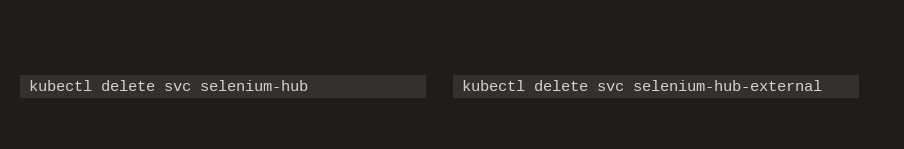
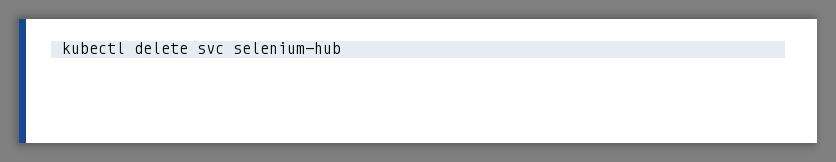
- kubectl delete svc selenium-hub-external

